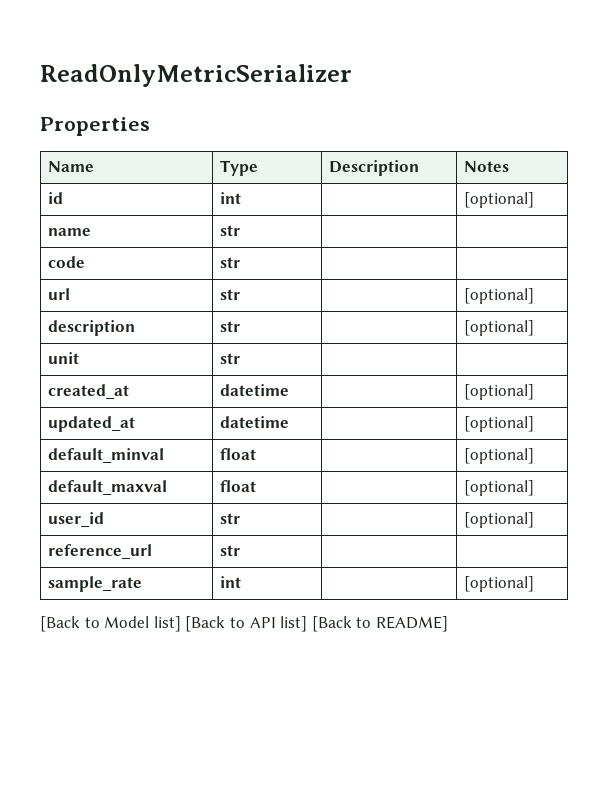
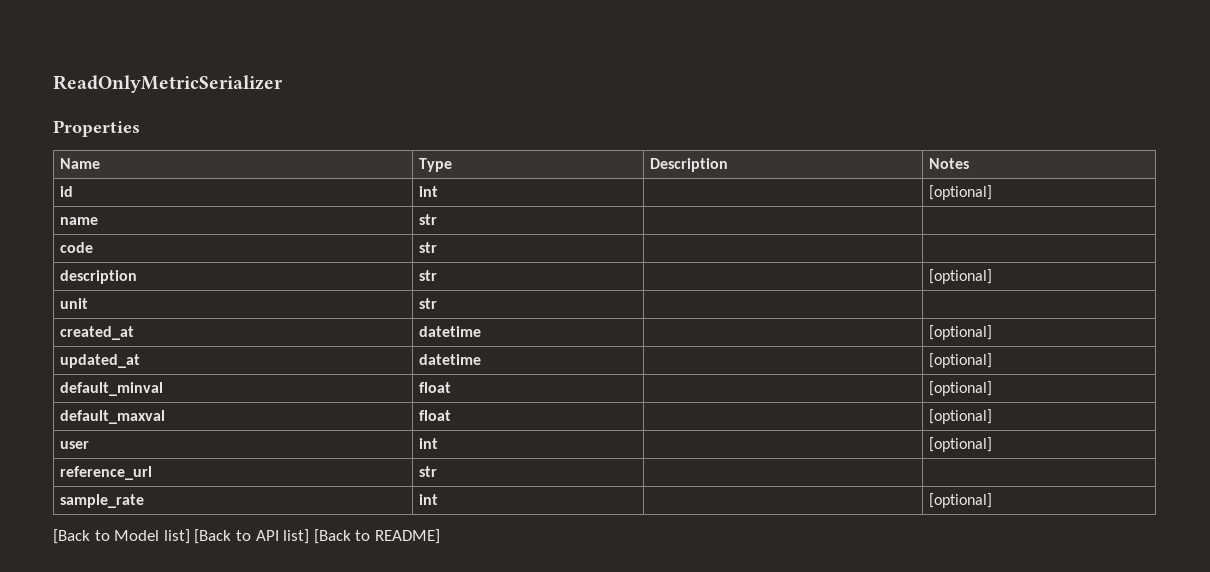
- url | str | | [optional]
- user_id | str | | [optional]
+ user | int | | [optional]

